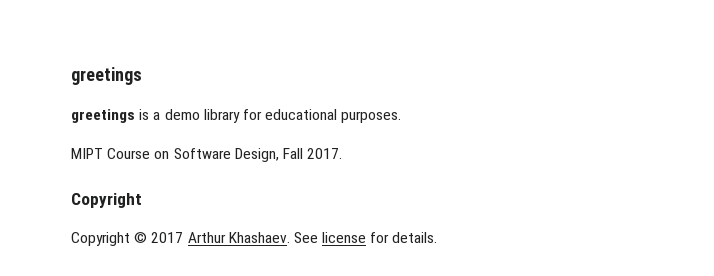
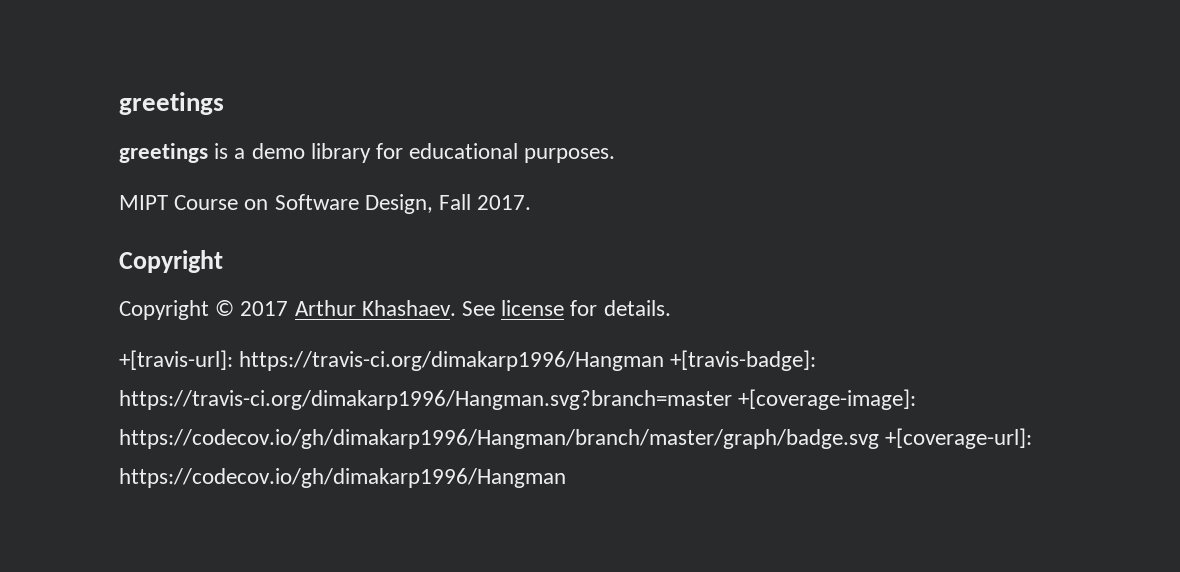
+ +[travis-url]: https://travis-ci.org/dimakarp1996/Hangman +[travis-badge]: https://travis-ci.org/dimakarp1996/Hangman.svg?branch=master +[coverage-image]: https://codecov.io/gh/dimakarp1996/Hangman/branch/master/graph/badge.svg +[coverage-url]: https://codecov.io/gh/dimakarp1996/Hangman

